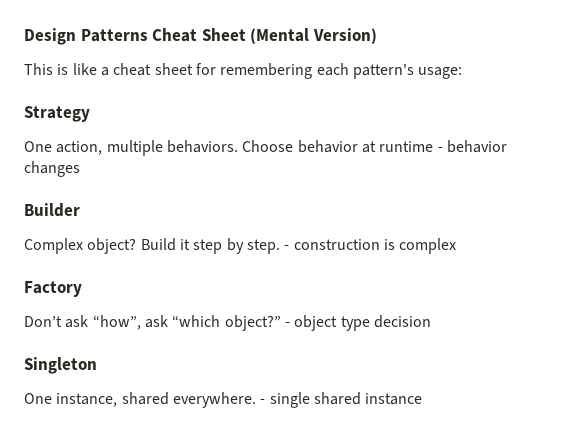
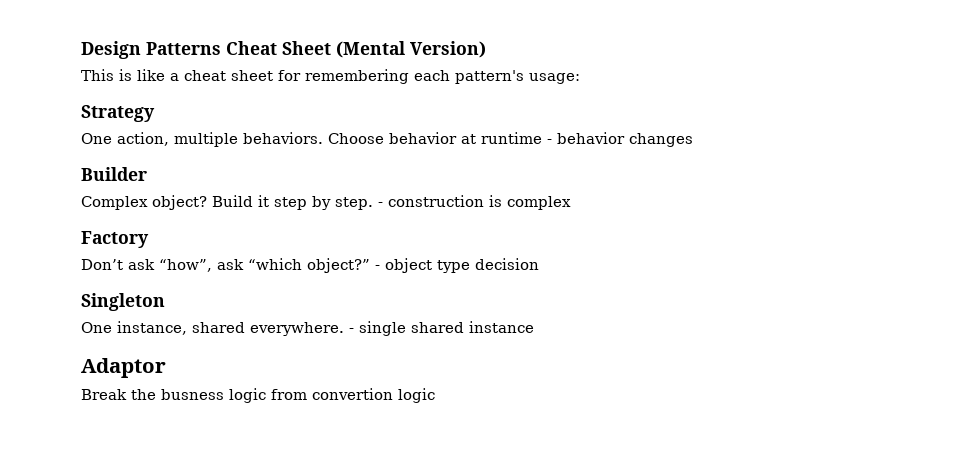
+ Adaptor
+ Break the busness logic from convertion logic

